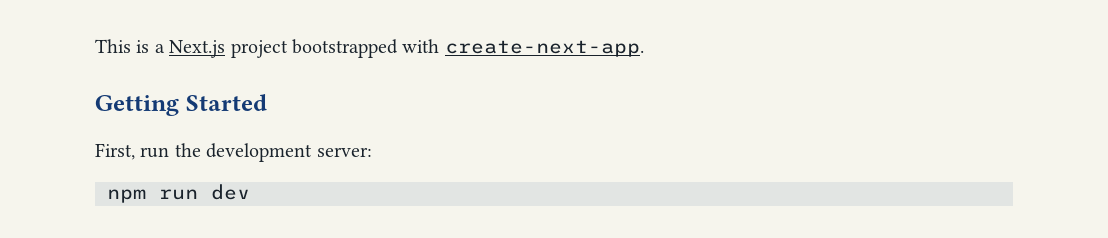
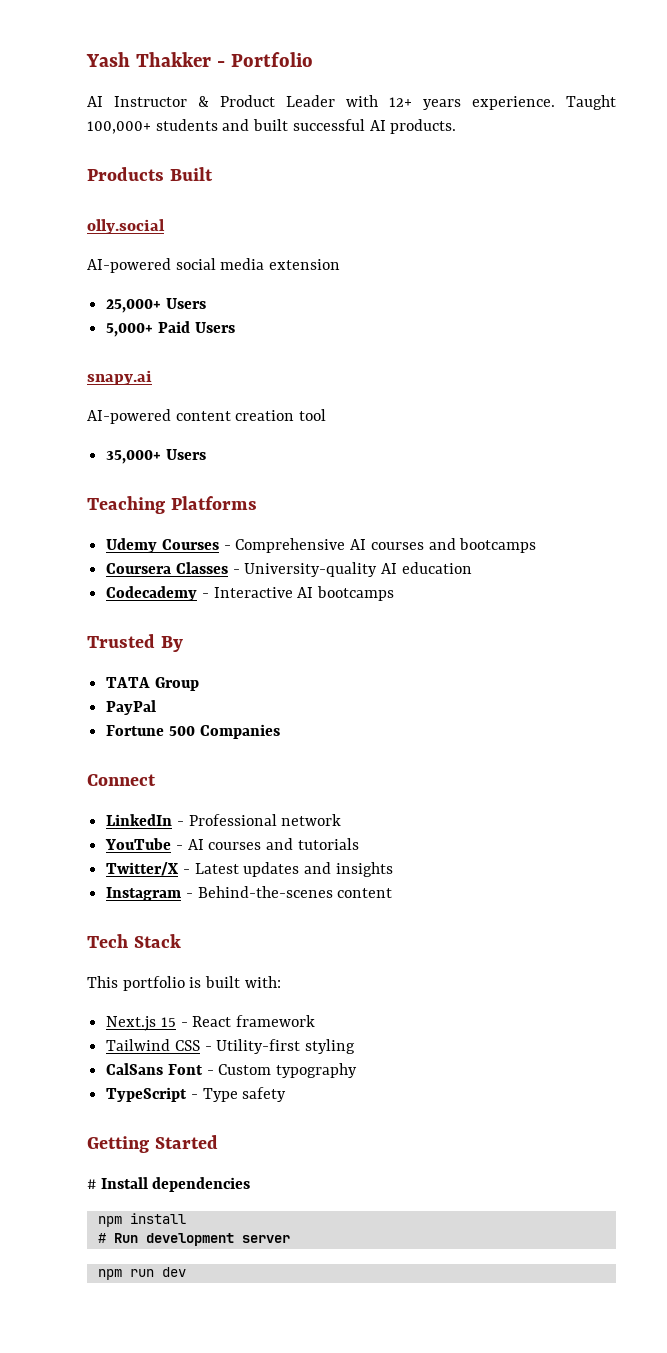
- This is a Next.js project bootstrapped with create-next-app.
+ Yash Thakker - Portfolio
+ AI Instructor & Product Leader with 12+ years experience. Taught 100,000+ students and built successful AI products.
+ Products Built
+ olly.social
+ AI-powered social media extension
+ 25,000+ Users
+ 5,000+ Paid Users
+ snapy.ai
+ AI-powered content creation tool
+ 35,000+ Users
+ Teaching Platforms
+ Udemy Courses - Comprehensive AI courses and bootcamps
+ Coursera Classes - University-quality AI education
+ Codecademy - Interactive AI bootcamps
+ Trusted By
+ TATA Group
+ PayPal
+ Fortune 500 Companies
+ Connect
+ LinkedIn - Professional network
+ YouTube - AI courses and tutorials
+ Twitter/X - Latest updates and insights
+ Instagram - Behind-the-scenes content
+ Tech Stack
+ This portfolio is built with:
+ Next.js 15 - React framework
+ Tailwind CSS - Utility-first styling
+ CalSans Font - Custom typography
+ TypeScript - Type safety
  Getting Started
- First, run the development server:
+ # Install dependencies
+ npm install
+ # Run development server

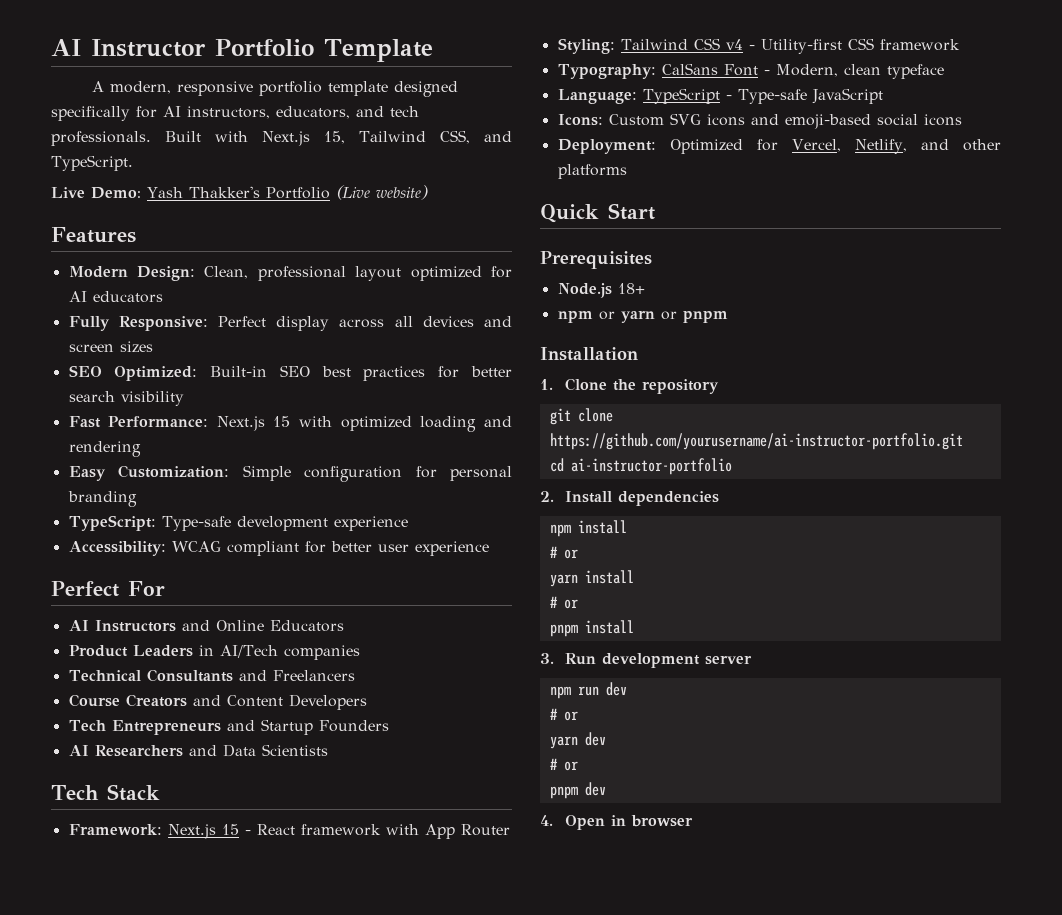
- Yash Thakker - Portfolio
- AI Instructor & Product Leader with 12+ years experience. Taught 100,000+ students and built successful AI products.
- Products Built
- olly.social
- AI-powered social media extension
- 25,000+ Users
- 5,000+ Paid Users
- snapy.ai
- AI-powered content creation tool
- 35,000+ Users
- Teaching Platforms
- Udemy Courses - Comprehensive AI courses and bootcamps
- Coursera Classes - University-quality AI education
- Codecademy - Interactive AI bootcamps
- Trusted By
- TATA Group
- PayPal
- Fortune 500 Companies
- Connect
- LinkedIn - Professional network
- YouTube - AI courses and tutorials
- Twitter/X - Latest updates and insights
- Instagram - Behind-the-scenes content
+ AI Instructor Portfolio Template
+ A modern, responsive portfolio template designed specifically for AI instructors, educators, and tech professionals. Built with Next.js 15, Tailwind CSS, and TypeScript.
+ Live Demo: Yash Thakker's Portfolio (Live website)
+ Features
+ Modern Design: Clean, professional layout optimized for AI educators
+ Fully Responsive: Perfect display across all devices and screen sizes
+ SEO Optimized: Built-in SEO best practices for better search visibility
+ Fast Performance: Next.js 15 with optimized loading and rendering
+ Easy Customization: Simple configuration for personal branding
+ TypeScript: Type-safe development experience
+ Accessibility: WCAG compliant for better user experience
+ Perfect For
+ AI Instructors and Online Educators
+ Product Leaders in AI/Tech companies
+ Technical Consultants and Freelancers
+ Course Creators and Content Developers
+ Tech Entrepreneurs and Startup Founders
+ AI Researchers and Data Scientists
  Tech Stack
- This portfolio is built with:
- Next.js 15 - React framework
- Tailwind CSS - Utility-first styling
- CalSans Font - Custom typography
- TypeScript - Type safety
- Getting Started
- # Install dependencies
+ Framework: Next.js 15 - React framework with App Router
+ Styling: Tailwind CSS v4 - Utility-first CSS framework
+ Typography: CalSans Font - Modern, clean typeface
+ Language: TypeScript - Type-safe JavaScript
+ Icons: Custom SVG icons and emoji-based social icons
+ Deployment: Optimized for Vercel, Netlify, and other platforms
+ Quick Start
+ Prerequisites
+ Node.js 18+
+ npm or yarn or pnpm
+ Installation
+ 1. Clone the repository
+ git clone https://github.com/yourusername/ai-instructor-portfolio.git
+ cd ai-instructor-portfolio
+ 2. Install dependencies
  npm install
- # Run development server
+ # or
+ yarn install
+ # or
+ pnpm install
+ 3. Run development server
  npm run dev
+ # or
+ yarn dev
+ # or
+ pnpm dev
+ 4. Open in browser

